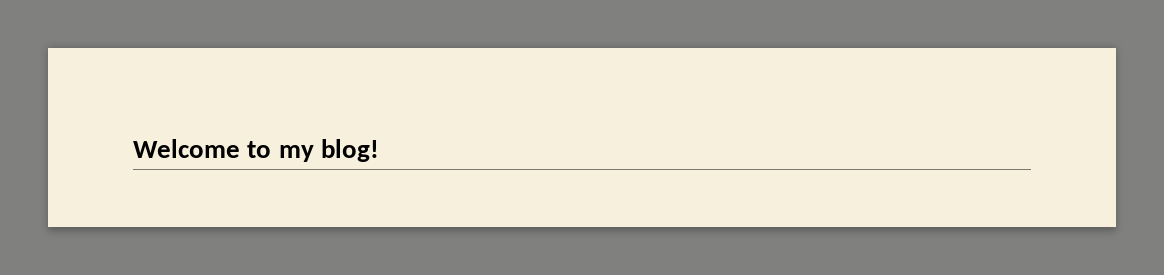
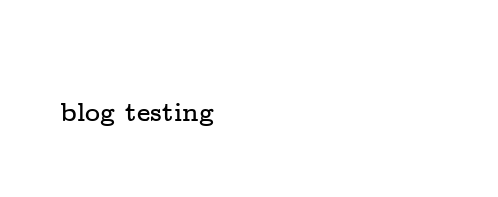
- Welcome to my blog!
+ blog testing

